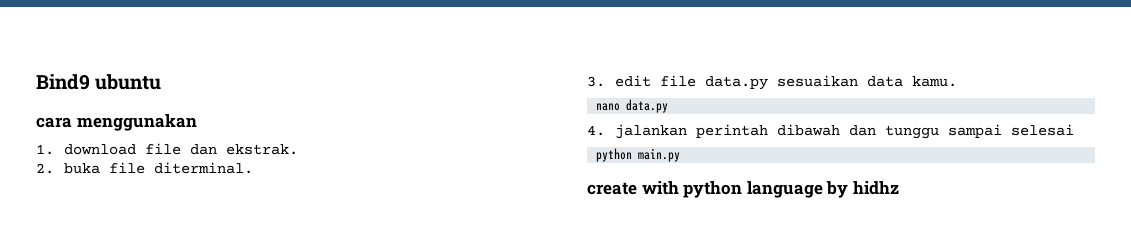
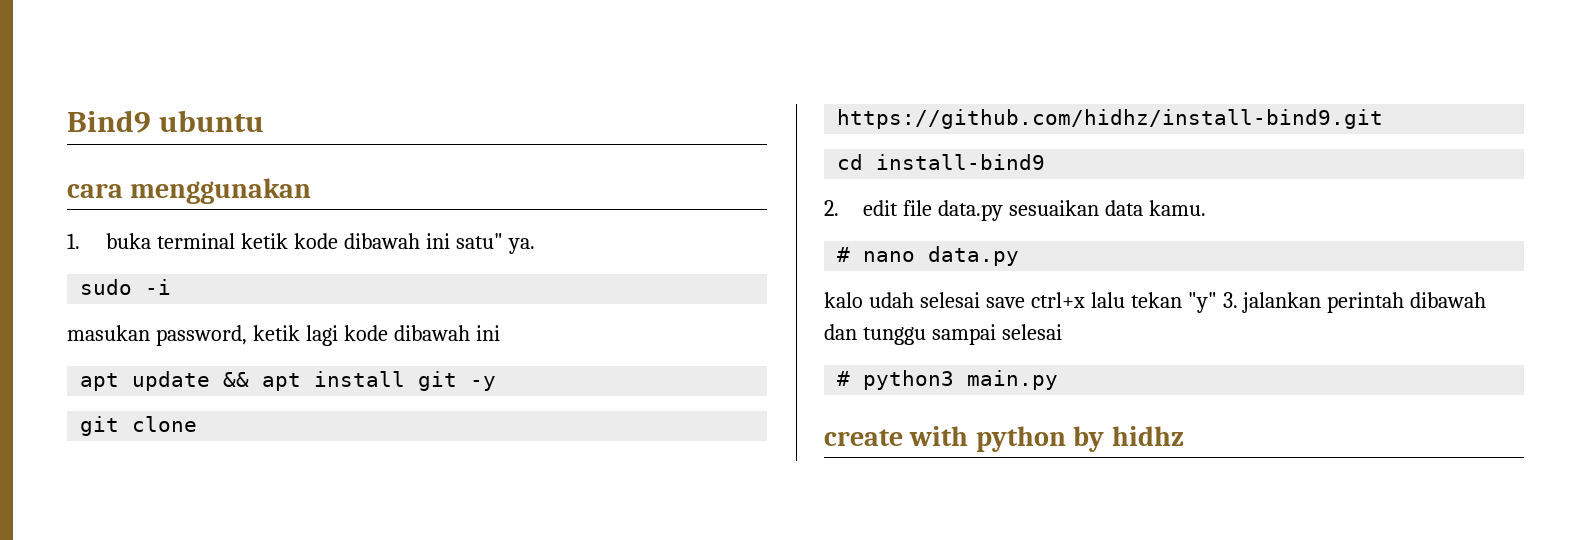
- 1. download file dan ekstrak.
- 2. buka file diterminal.
- 3. edit file data.py sesuaikan data kamu.
+ 1. buka terminal ketik kode dibawah ini satu" ya.
+ sudo -i
+ masukan password, ketik lagi kode dibawah ini
+ apt update && apt install git -y
+ git clone https://github.com/hidhz/install-bind9.git
+ cd install-bind9
+ 2. edit file data.py sesuaikan data kamu.
- nano data.py
+ # nano data.py
- 4. jalankan perintah dibawah dan tunggu sampai selesai
+ kalo udah selesai save ctrl+x lalu tekan "y" 3. jalankan perintah dibawah dan tunggu sampai selesai
- python main.py
+ # python3 main.py
- create with python language by hidhz
+ create with python by hidhz

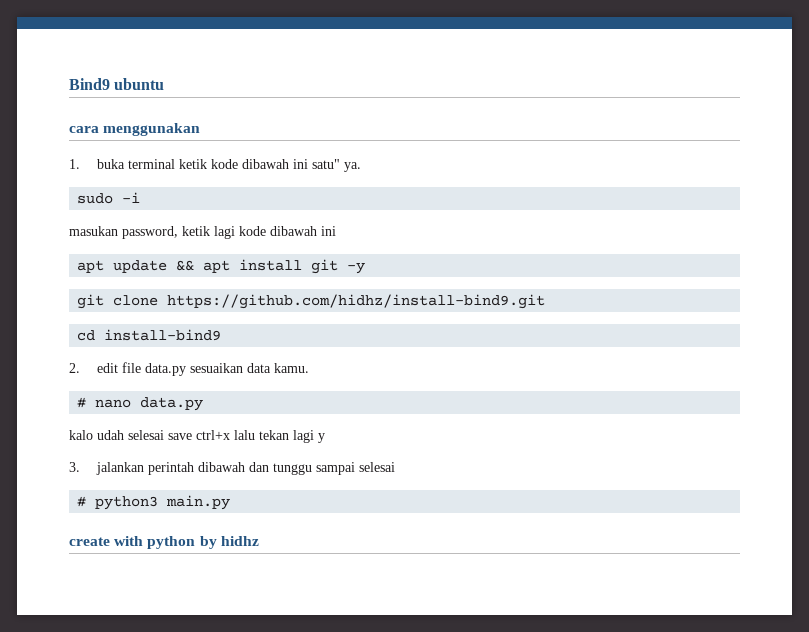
- kalo udah selesai save ctrl+x lalu tekan "y" 3. jalankan perintah dibawah dan tunggu sampai selesai
+ kalo udah selesai save ctrl+x lalu tekan lagi y
+ 3. jalankan perintah dibawah dan tunggu sampai selesai

